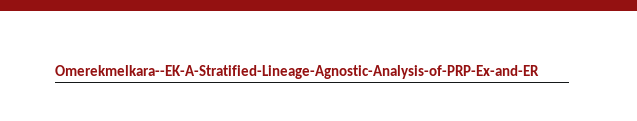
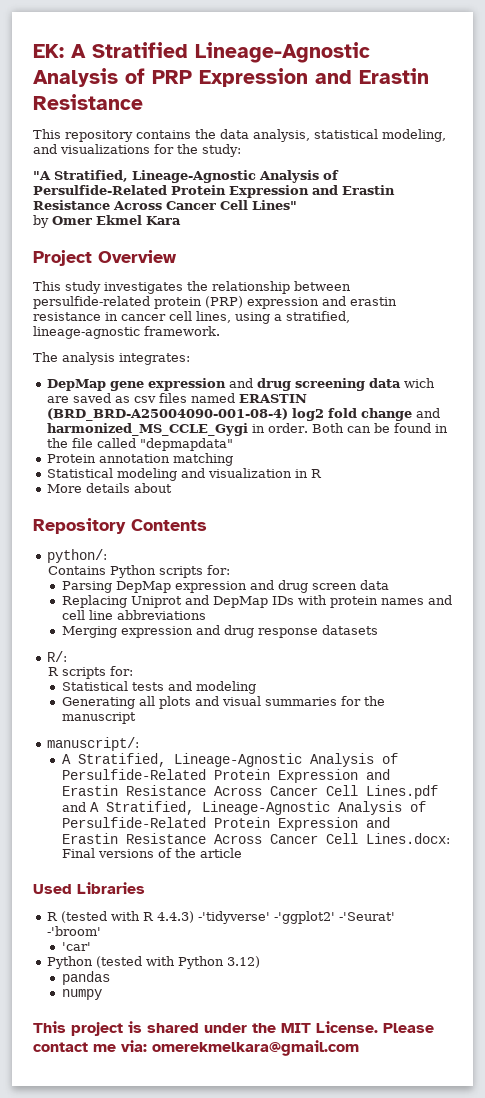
- Omerekmelkara--EK-A-Stratified-Lineage-Agnostic-Analysis-of-PRP-Ex-and-ER
+ EK: A Stratified Lineage-Agnostic Analysis of PRP Expression and Erastin Resistance
+ This repository contains the data analysis, statistical modeling, and visualizations for the study:
+ "A Stratified, Lineage-Agnostic Analysis of Persulfide-Related Protein Expression and Erastin Resistance Across Cancer Cell Lines"
+ by Omer Ekmel Kara
+ Project Overview
+ This study investigates the relationship between persulfide-related protein (PRP) expression and erastin resistance in cancer cell lines, using a stratified, lineage-agnostic framework.
+ The analysis integrates:
+ DepMap gene expression and drug screening data wich are saved as csv files named ERASTIN (BRD_BRD-A25004090-001-08-4) log2 fold change and harmonized_MS_CCLE_Gygi in order. Both can be found in the file called "depmapdata"
+ Protein annotation matching
+ Statistical modeling and visualization in R
+ More details about
+ Repository Contents
+ python/:
+ Contains Python scripts for:
+ Parsing DepMap expression and drug screen data
+ Replacing Uniprot and DepMap IDs with protein names and cell line abbreviations
+ Merging expression and drug response datasets
+ R/:
+ R scripts for:
+ Statistical tests and modeling
+ Generating all plots and visual summaries for the manuscript
+ manuscript/:
+ A Stratified, Lineage-Agnostic Analysis of Persulfide-Related Protein Expression and Erastin Resistance Across Cancer Cell Lines.pdf and A Stratified, Lineage-Agnostic Analysis of Persulfide-Related Protein Expression and Erastin Resistance Across Cancer Cell Lines.docx: Final versions of the article
+ Used Libraries
+ R (tested with R 4.4.3) -'tidyverse' -'ggplot2' -'Seurat' -'broom'
+ 'car'
+ Python (tested with Python 3.12)
+ pandas
+ numpy
+ This project is shared under the MIT License. Please contact me via: omerekmelkara@gmail.com

